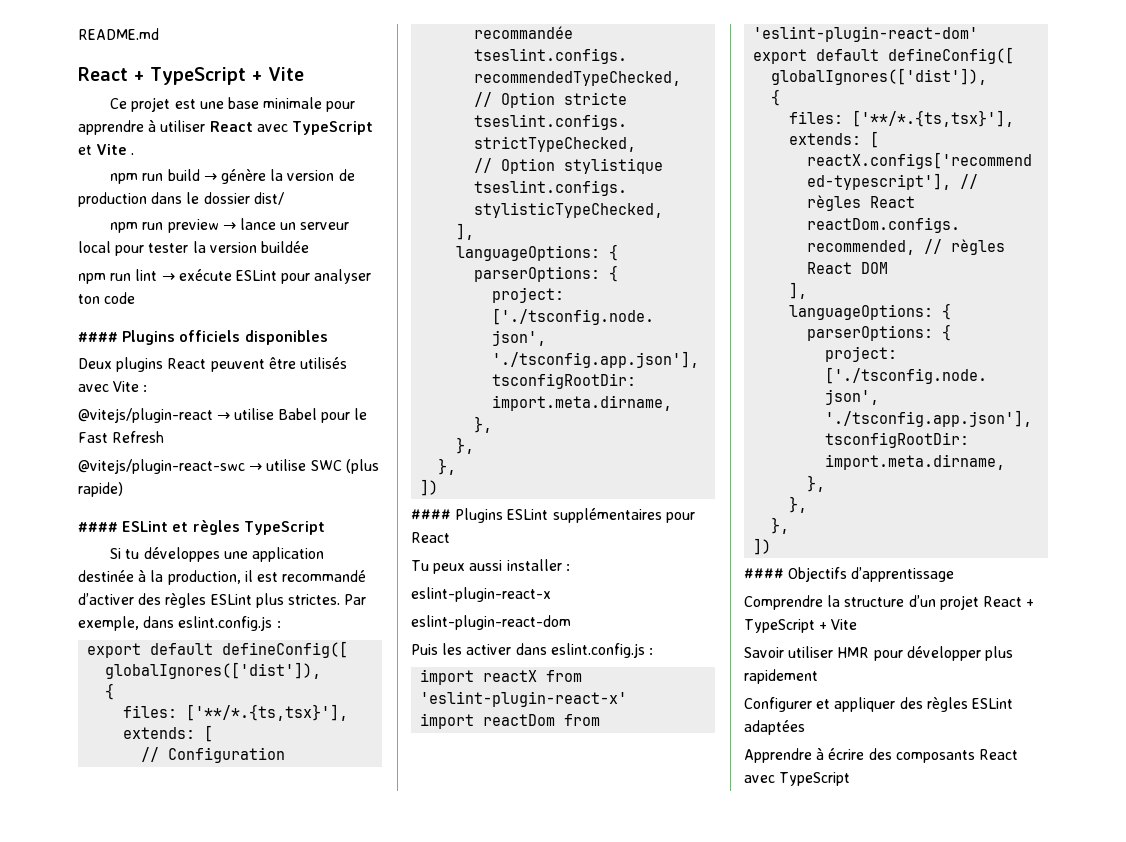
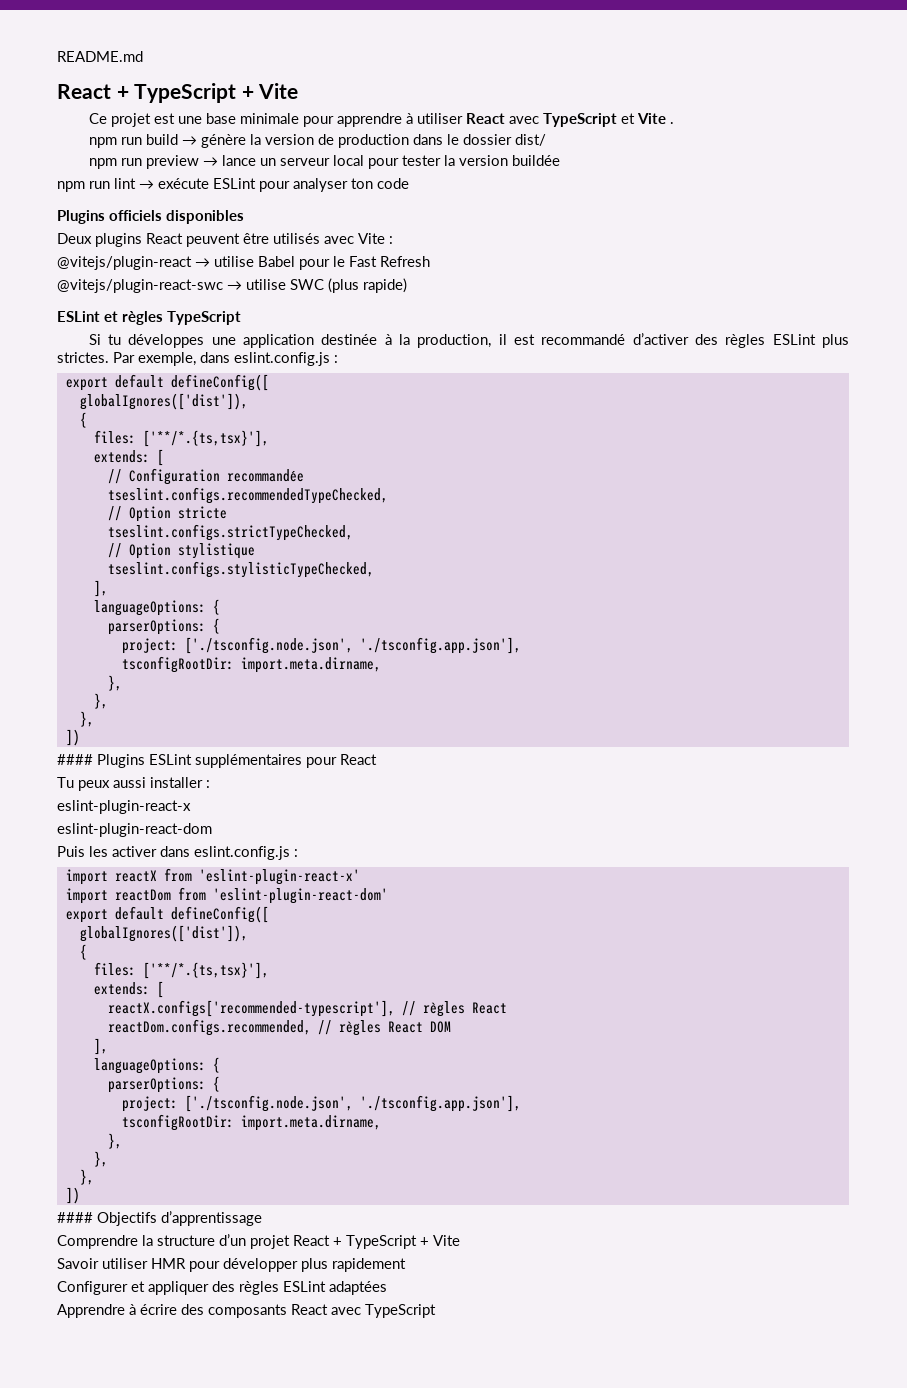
- #### Plugins officiels disponibles
+ Plugins officiels disponibles
- #### ESLint et règles TypeScript
+ ESLint et règles TypeScript

